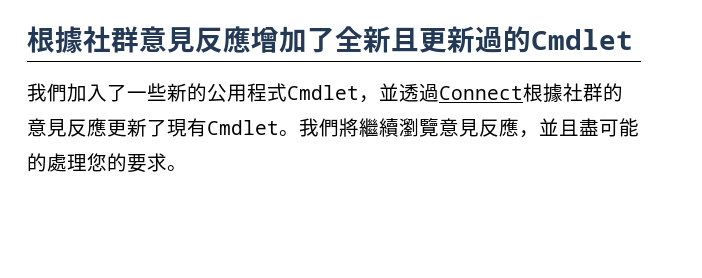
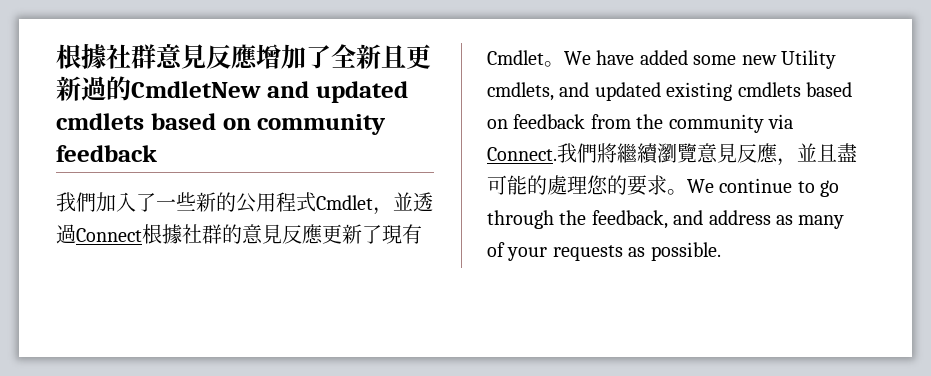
- 根據社群意見反應增加了全新且更新過的Cmdlet
+ 根據社群意見反應增加了全新且更新過的CmdletNew and updated cmdlets based on community feedback
+ We have added some new Utility cmdlets, and updated existing cmdlets based on feedback from the community via Connect.
+ We continue to go through the feedback, and address as many of your requests as possible.

